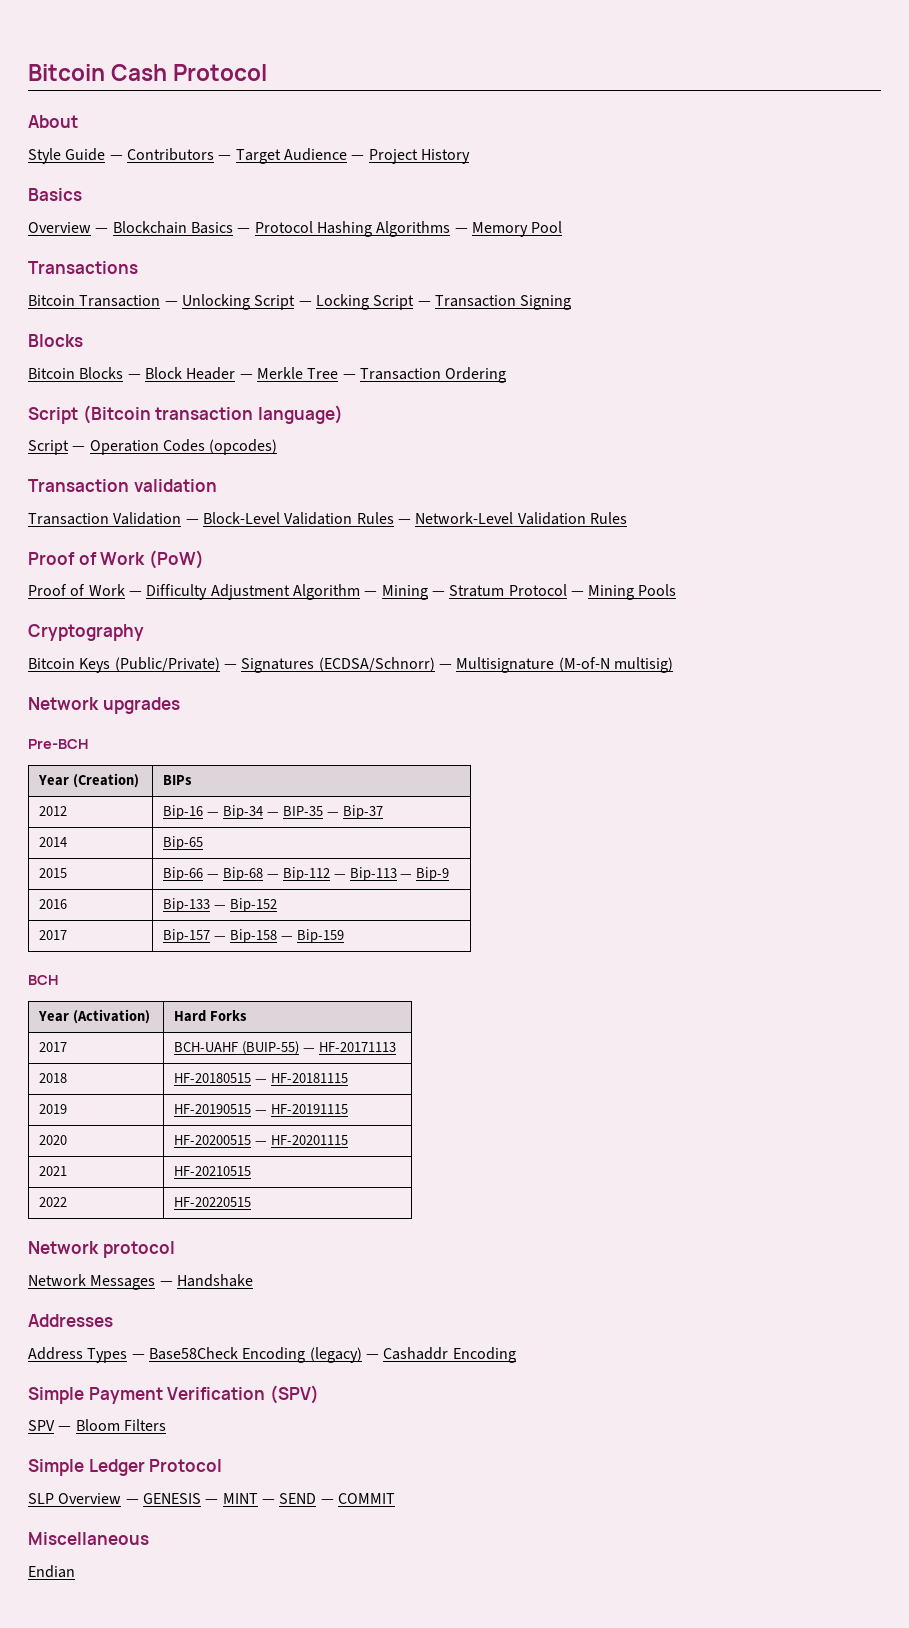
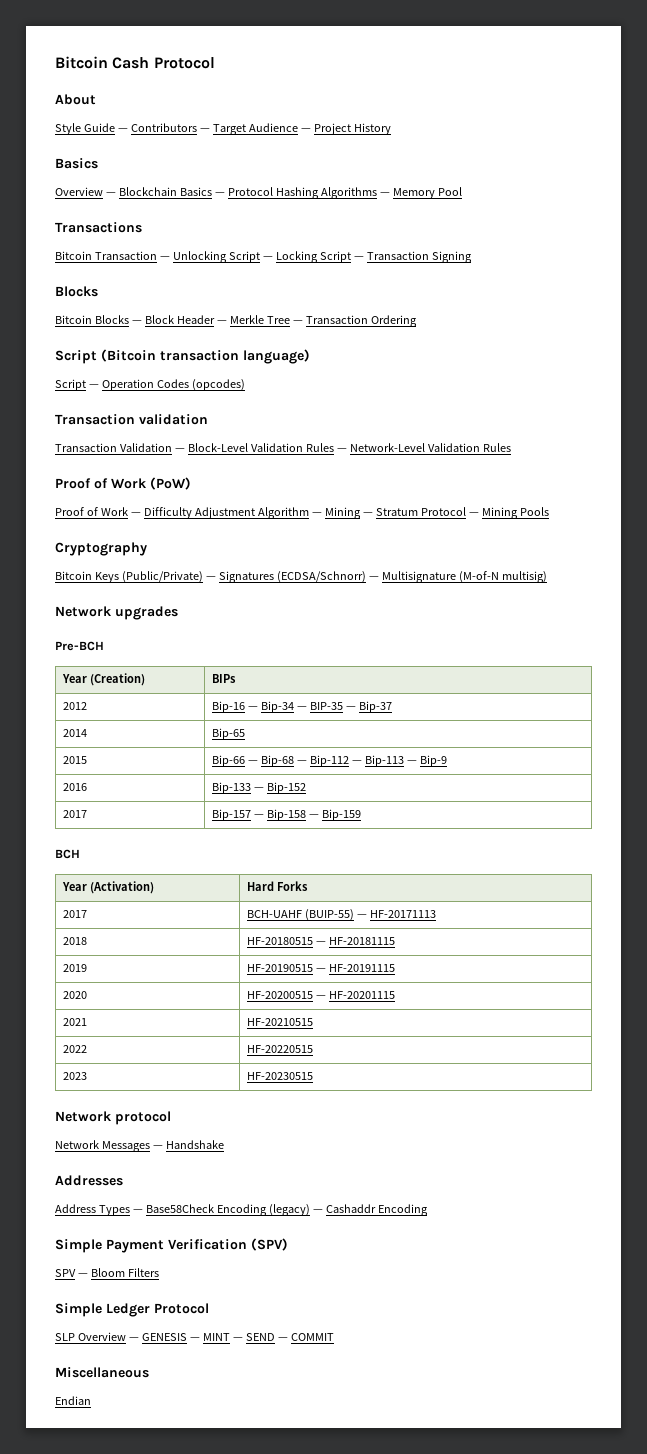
+ 2023 | HF-20230515

